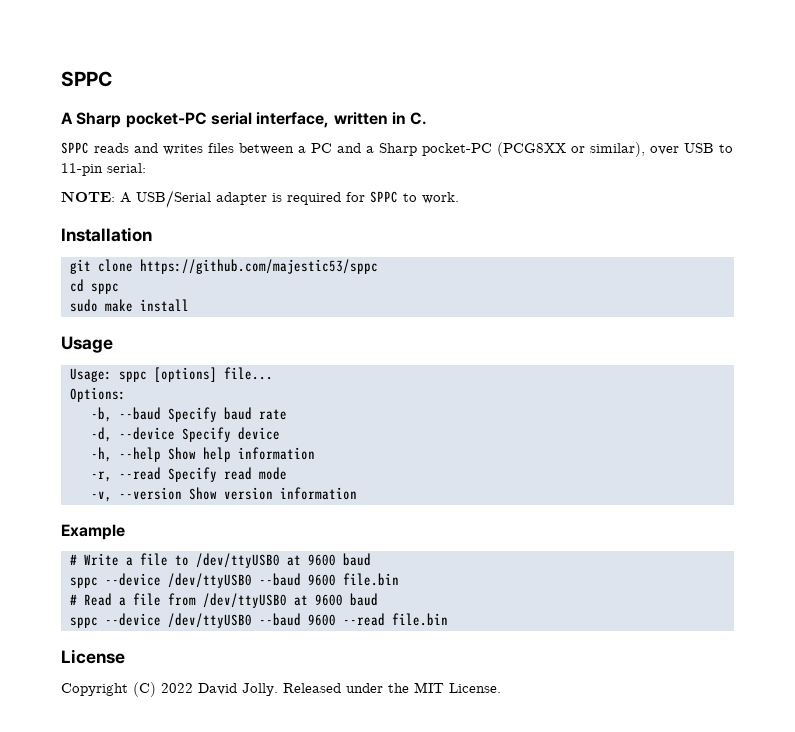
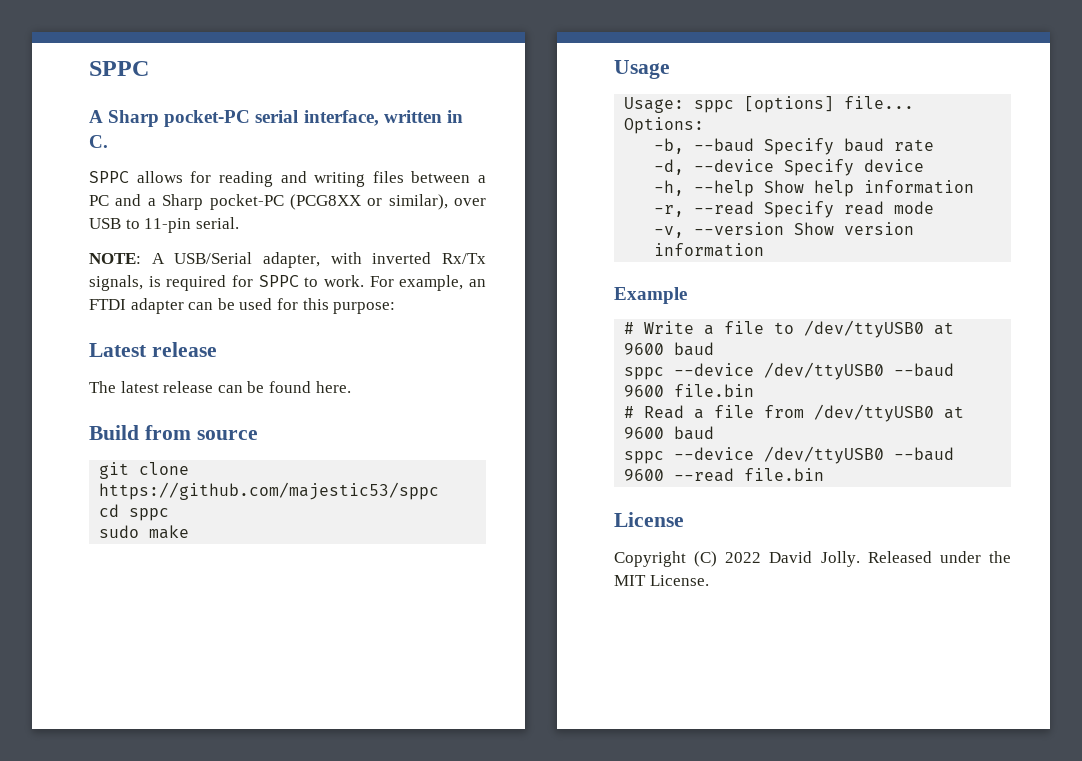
- SPPC reads and writes files between a PC and a Sharp pocket-PC (PCG8XX or similar), over USB to 11-pin serial:
+ SPPC allows for reading and writing files between a PC and a Sharp pocket-PC (PCG8XX or similar), over USB to 11-pin serial.
- NOTE: A USB/Serial adapter is required for SPPC to work.
- Installation
+ NOTE: A USB/Serial adapter, with inverted Rx/Tx signals, is required for SPPC to work. For example, an FTDI adapter can be used for this purpose:
+ Latest release
+ The latest release can be found here.
+ Build from source
- sudo make install
+ sudo make

